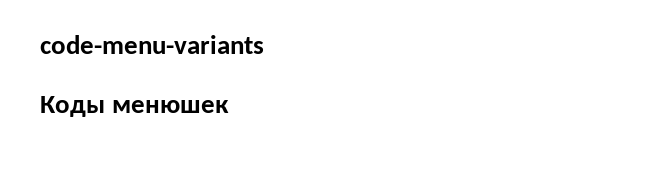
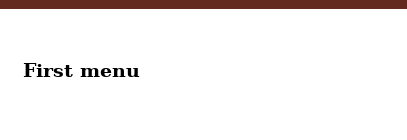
- code-menu-variants
- Коды менюшек
+ First menu

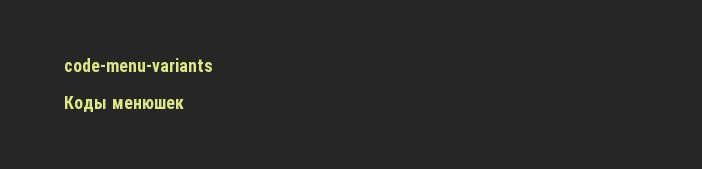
- First menu
+ code-menu-variants
+ Коды менюшек

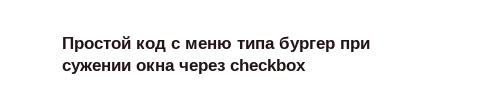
- code-menu-variants
- Коды менюшек
+ Простой код с меню типа бургер при сужении окна через checkbox

